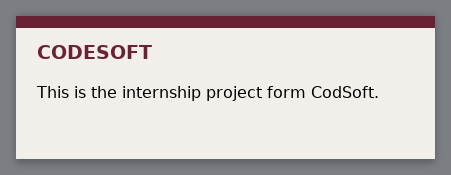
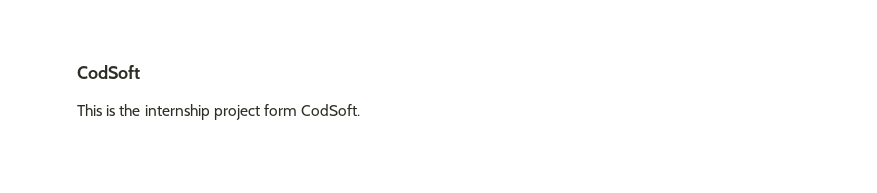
- CODESOFT
+ CodSoft

